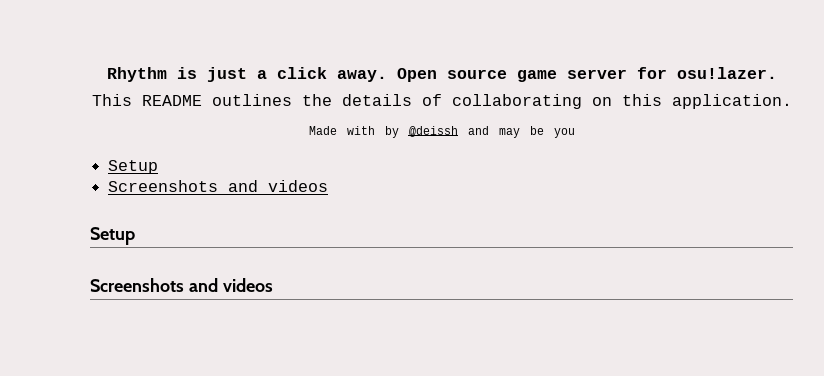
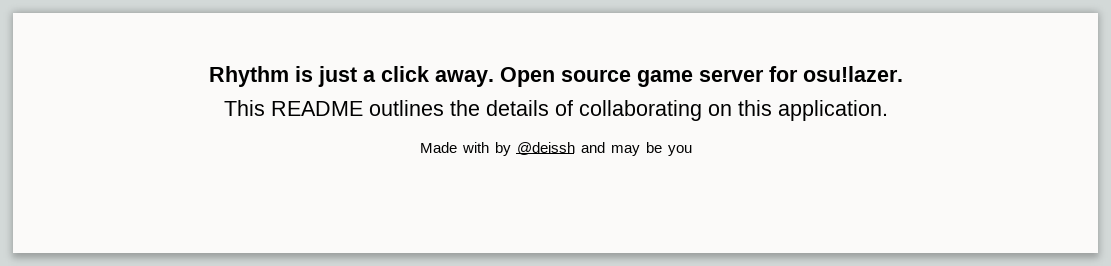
  Made with by @deissh and may be you
- Setup
- Screenshots and videos
- Setup
- Screenshots and videos

